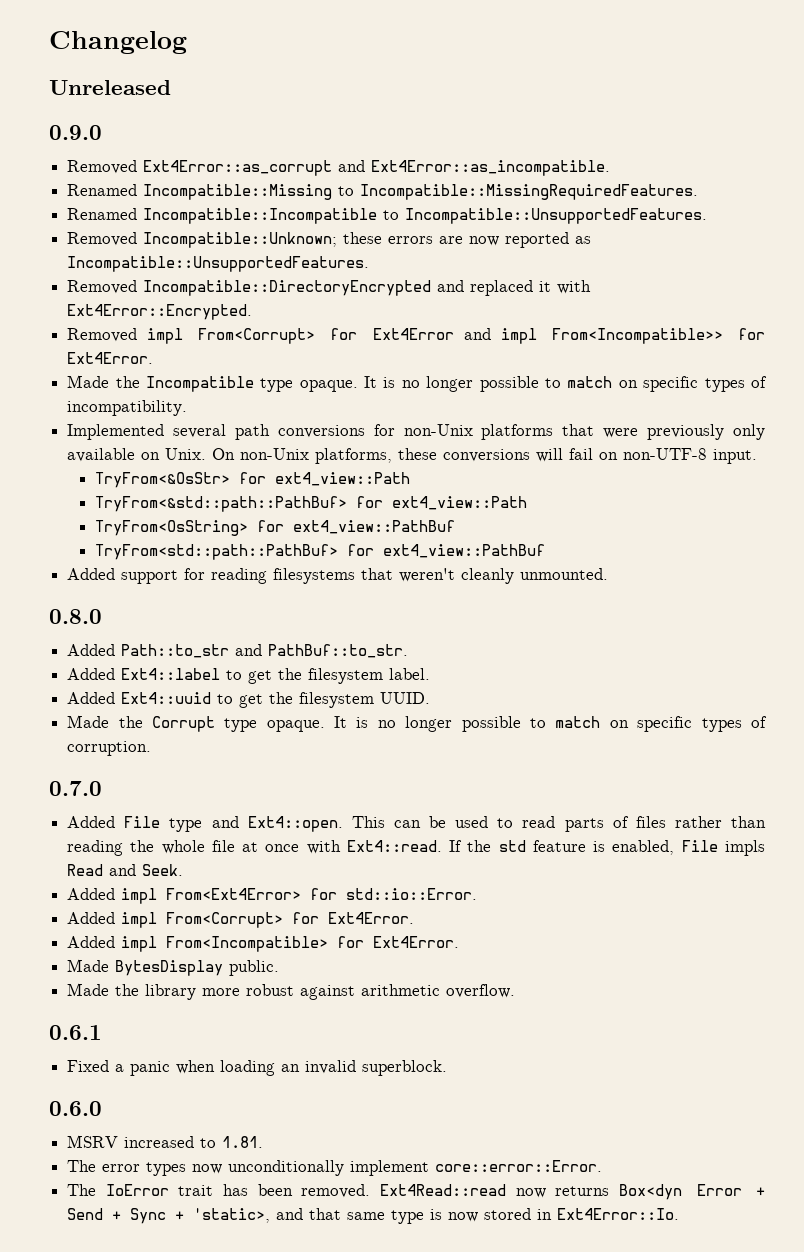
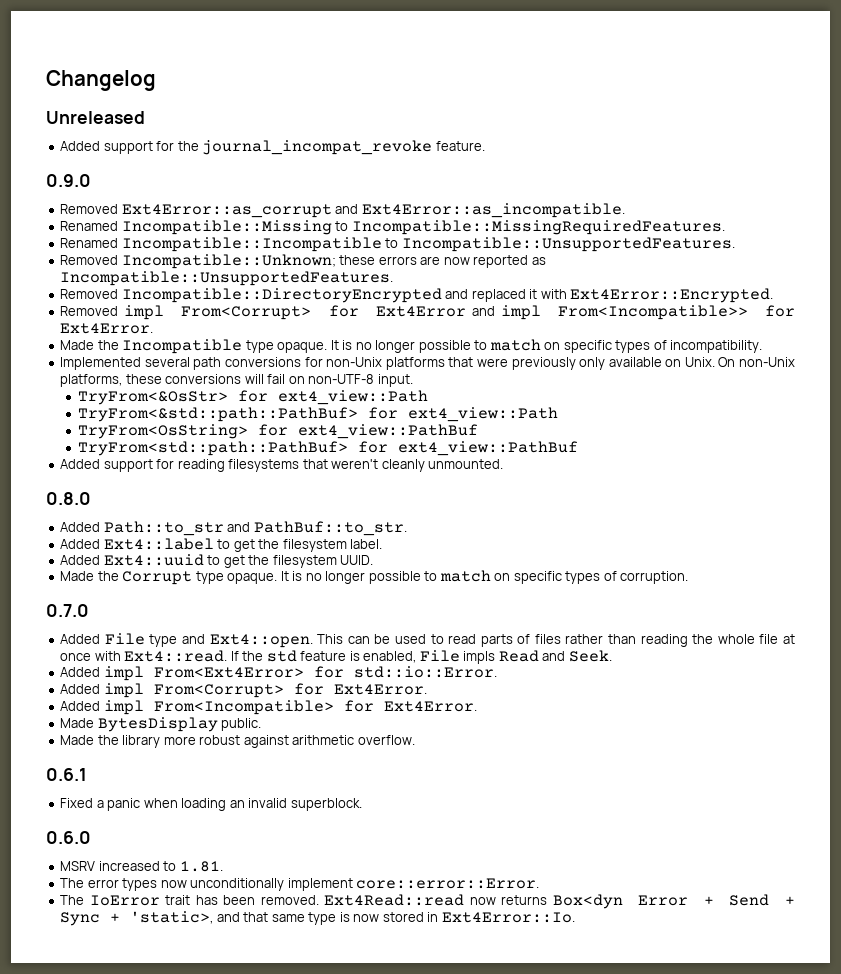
+ Added support for the journal_incompat_revoke feature.

